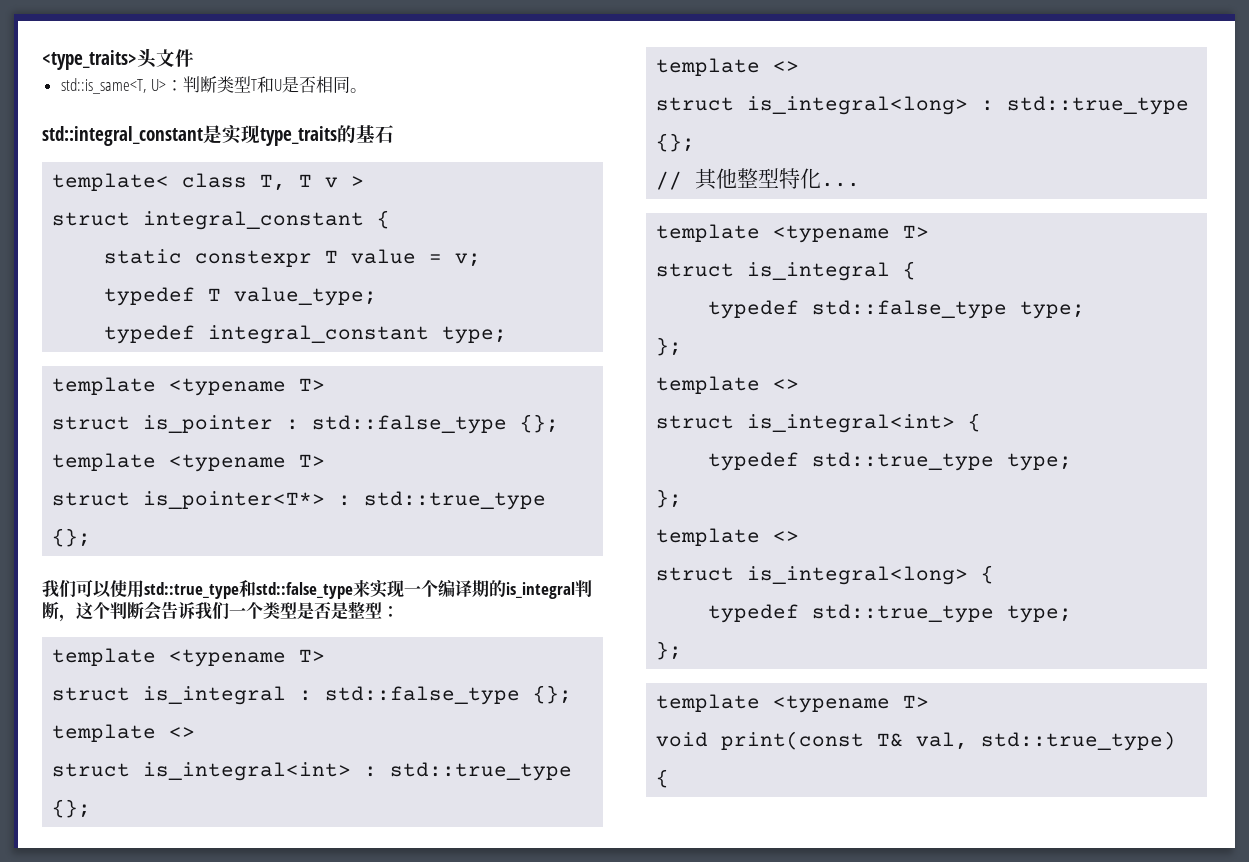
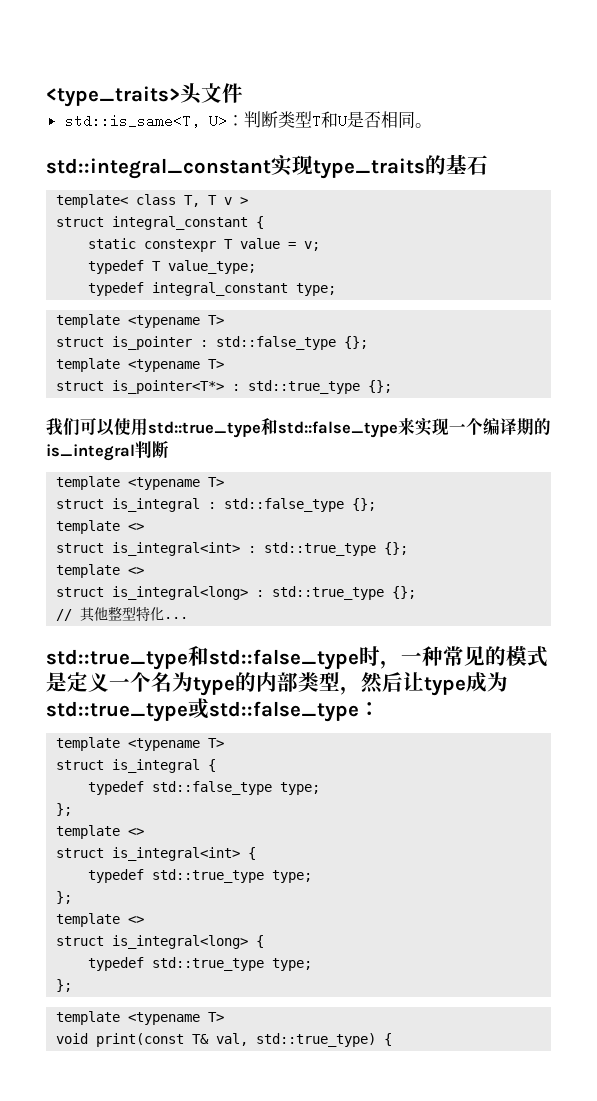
- std::integral_constant是实现type_traits的基石
+ std::integral_constant实现type_traits的基石
- 我们可以使用std::true_type和std::false_type来实现一个编译期的is_integral判断，这个判断会告诉我们一个类型是否是整型：
+ 我们可以使用std::true_type和std::false_type来实现一个编译期的is_integral判断
+ std::true_type和std::false_type时，一种常见的模式是定义一个名为type的内部类型，然后让type成为std::true_type或std::false_type：

